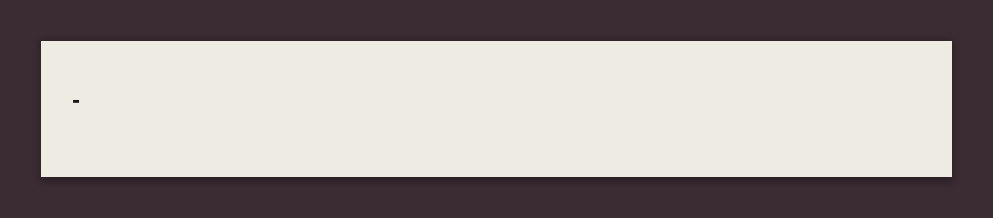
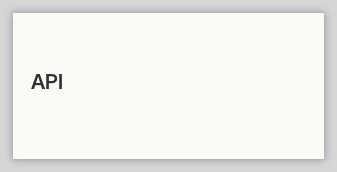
- -
+ API

